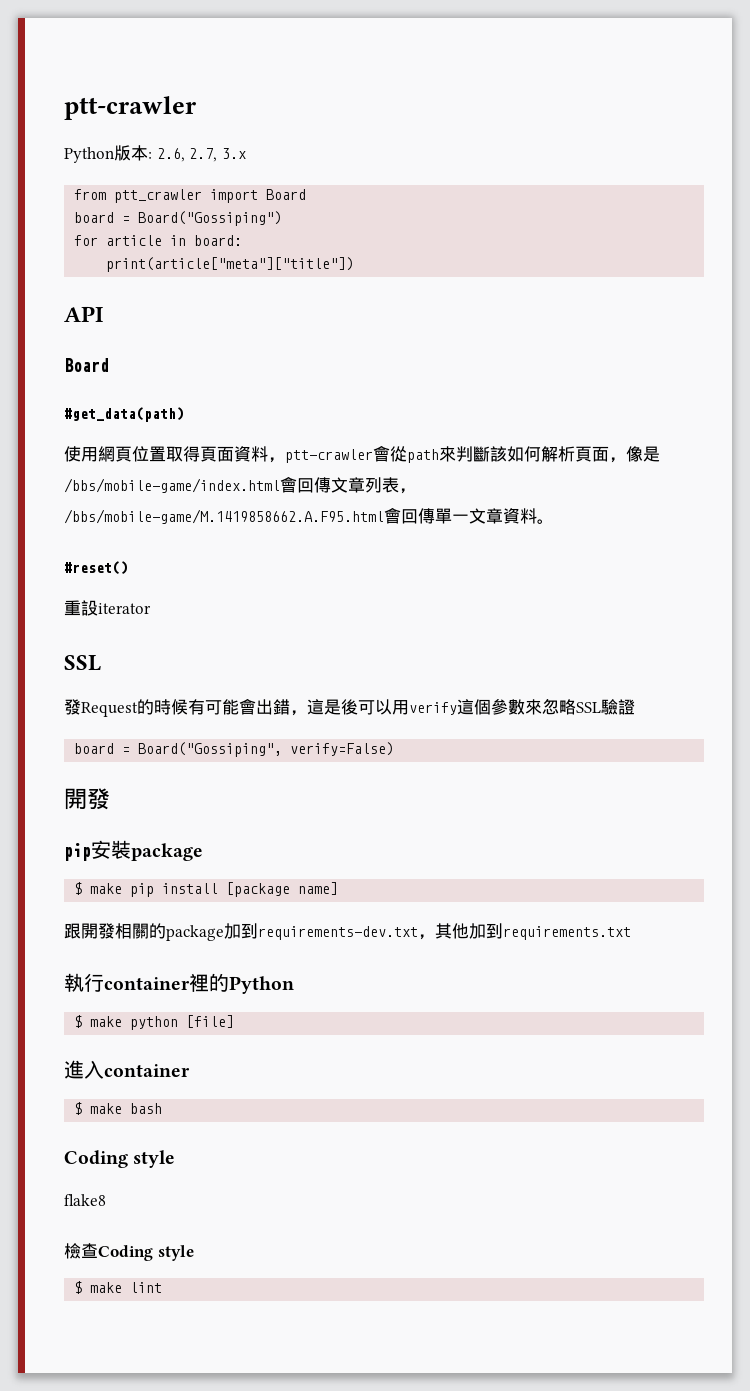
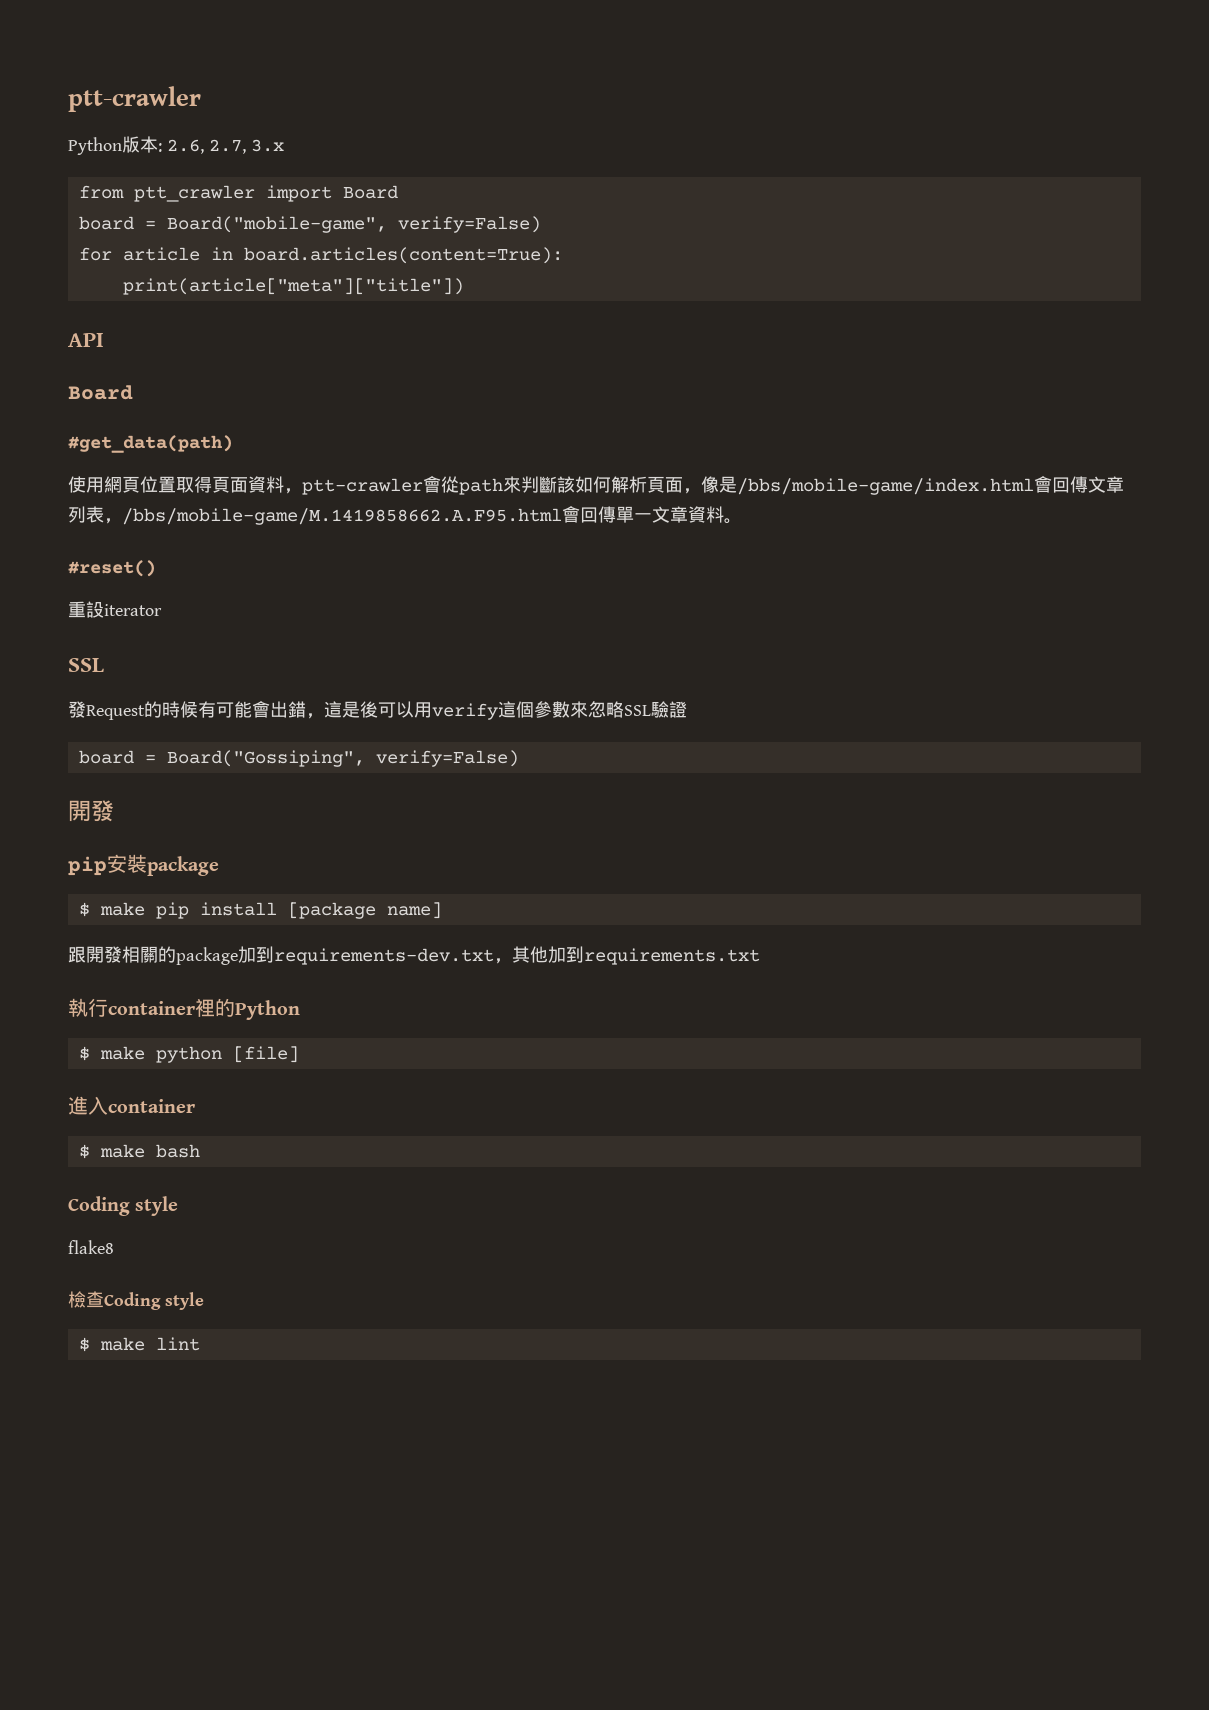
- board = Board("Gossiping")
+ board = Board("mobile-game", verify=False)
- for article in board:
+ for article in board.articles(content=True):

